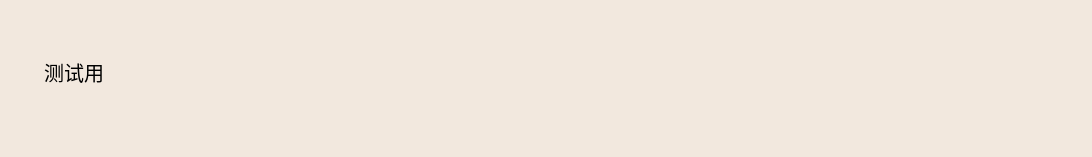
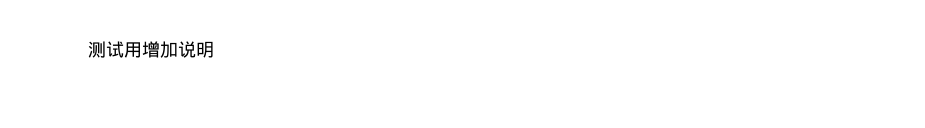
- 测试用
+ 测试用增加说明

